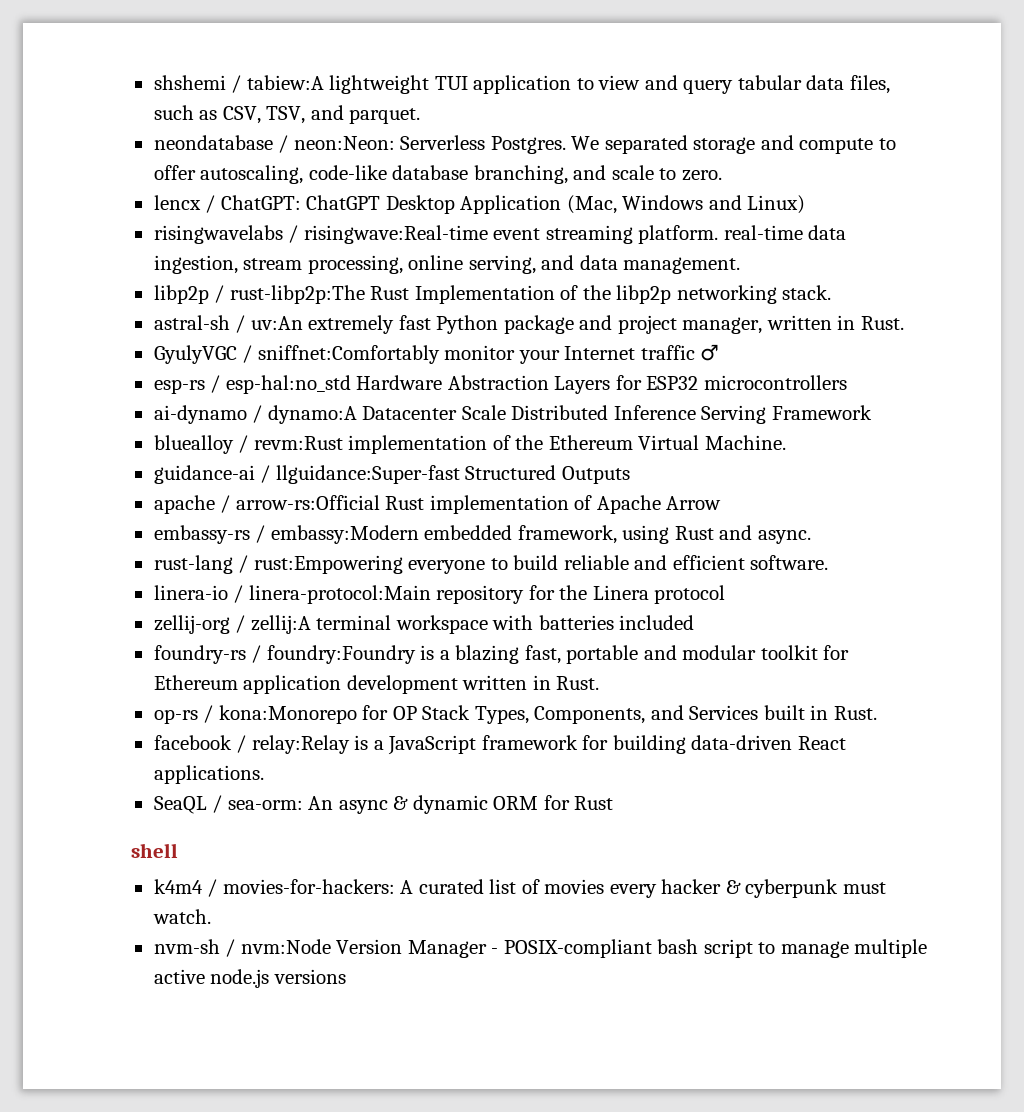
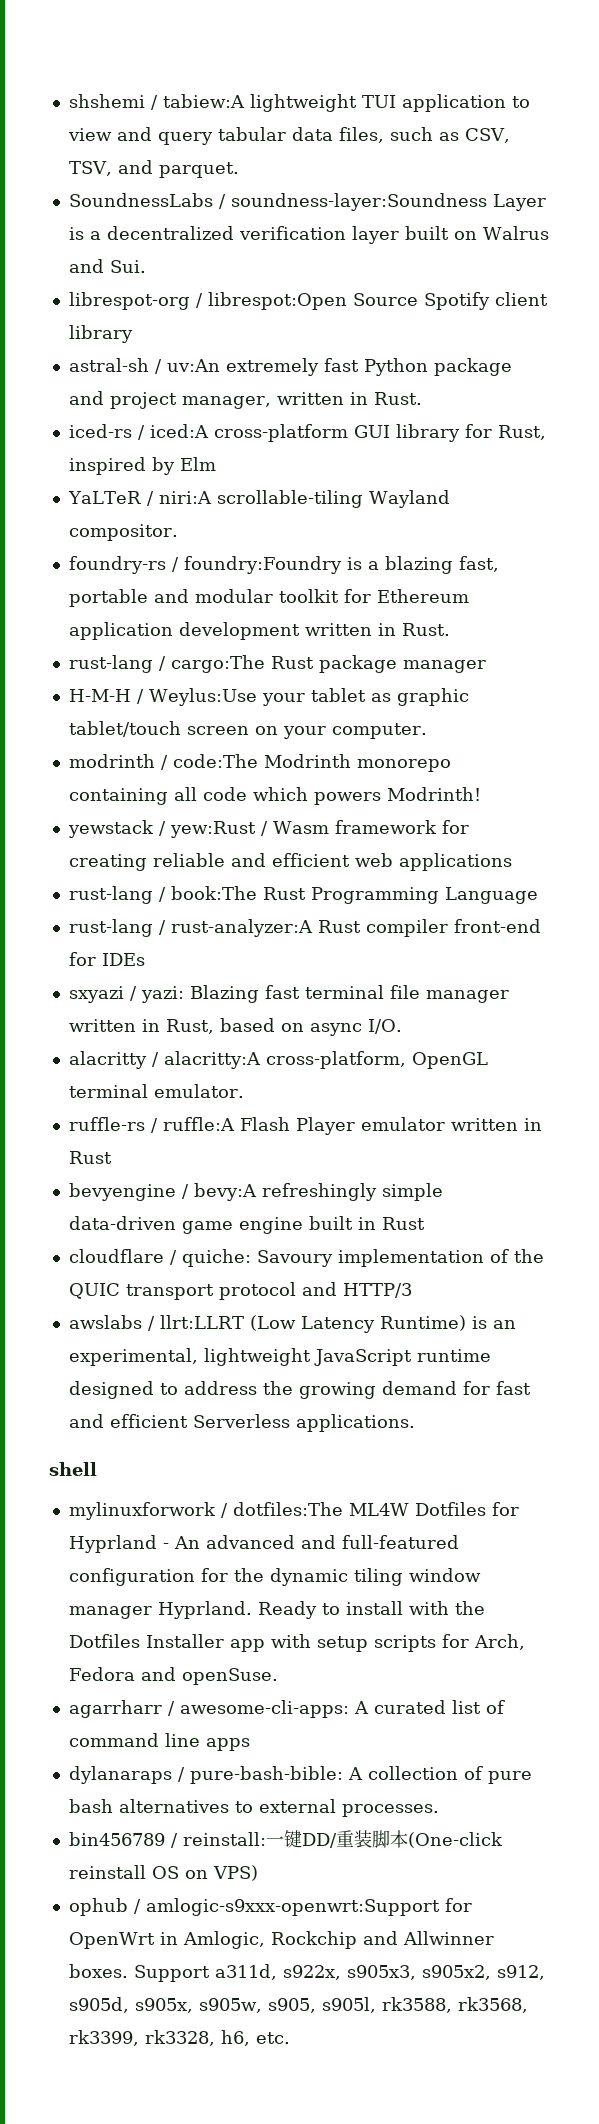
- neondatabase / neon:Neon: Serverless Postgres. We separated storage and compute to offer autoscaling, code-like database branching, and scale to zero.
- lencx / ChatGPT: ChatGPT Desktop Application (Mac, Windows and Linux)
- risingwavelabs / risingwave:Real-time event streaming platform. real-time data ingestion, stream processing, online serving, and data management.
- libp2p / rust-libp2p:The Rust Implementation of the libp2p networking stack.
+ SoundnessLabs / soundness-layer:Soundness Layer is a decentralized verification layer built on Walrus and Sui.
+ librespot-org / librespot:Open Source Spotify client library
- GyulyVGC / sniffnet:Comfortably monitor your Internet traffic ♂
- esp-rs / esp-hal:no_std Hardware Abstraction Layers for ESP32 microcontrollers
- ai-dynamo / dynamo:A Datacenter Scale Distributed Inference Serving Framework
- bluealloy / revm:Rust implementation of the Ethereum Virtual Machine.
- guidance-ai / llguidance:Super-fast Structured Outputs
- apache / arrow-rs:Official Rust implementation of Apache Arrow
- embassy-rs / embassy:Modern embedded framework, using Rust and async.
- rust-lang / rust:Empowering everyone to build reliable and efficient software.
- linera-io / linera-protocol:Main repository for the Linera protocol
- zellij-org / zellij:A terminal workspace with batteries included
+ iced-rs / iced:A cross-platform GUI library for Rust, inspired by Elm
+ YaLTeR / niri:A scrollable-tiling Wayland compositor.
- op-rs / kona:Monorepo for OP Stack Types, Components, and Services built in Rust.
- facebook / relay:Relay is a JavaScript framework for building data-driven React applications.
- SeaQL / sea-orm: An async & dynamic ORM for Rust
+ rust-lang / cargo:The Rust package manager
+ H-M-H / Weylus:Use your tablet as graphic tablet/touch screen on your computer.
+ modrinth / code:The Modrinth monorepo containing all code which powers Modrinth!
+ yewstack / yew:Rust / Wasm framework for creating reliable and efficient web applications
+ rust-lang / book:The Rust Programming Language
+ rust-lang / rust-analyzer:A Rust compiler front-end for IDEs
+ sxyazi / yazi: Blazing fast terminal file manager written in Rust, based on async I/O.
+ alacritty / alacritty:A cross-platform, OpenGL terminal emulator.
+ ruffle-rs / ruffle:A Flash Player emulator written in Rust
+ bevyengine / bevy:A refreshingly simple data-driven game engine built in Rust
+ cloudflare / quiche: Savoury implementation of the QUIC transport protocol and HTTP/3
+ awslabs / llrt:LLRT (Low Latency Runtime) is an experimental, lightweight JavaScript runtime designed to address the growing demand for fast and efficient Serverless applications.
  shell
- k4m4 / movies-for-hackers: A curated list of movies every hacker & cyberpunk must watch.
- nvm-sh / nvm:Node Version Manager - POSIX-compliant bash script to manage multiple active node.js versions
+ mylinuxforwork / dotfiles:The ML4W Dotfiles for Hyprland - An advanced and full-featured configuration for the dynamic tiling window manager Hyprland. Ready to install with the Dotfiles Installer app with setup scripts for Arch, Fedora and openSuse.
+ agarrharr / awesome-cli-apps: A curated list of command line apps
+ dylanaraps / pure-bash-bible: A collection of pure bash alternatives to external processes.
+ bin456789 / reinstall:一键DD/重装脚本(One-click reinstall OS on VPS)
+ ophub / amlogic-s9xxx-openwrt:Support for OpenWrt in Amlogic, Rockchip and Allwinner boxes. Support a311d, s922x, s905x3, s905x2, s912, s905d, s905x, s905w, s905, s905l, rk3588, rk3568, rk3399, rk3328, h6, etc.

